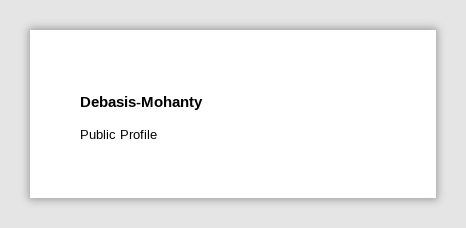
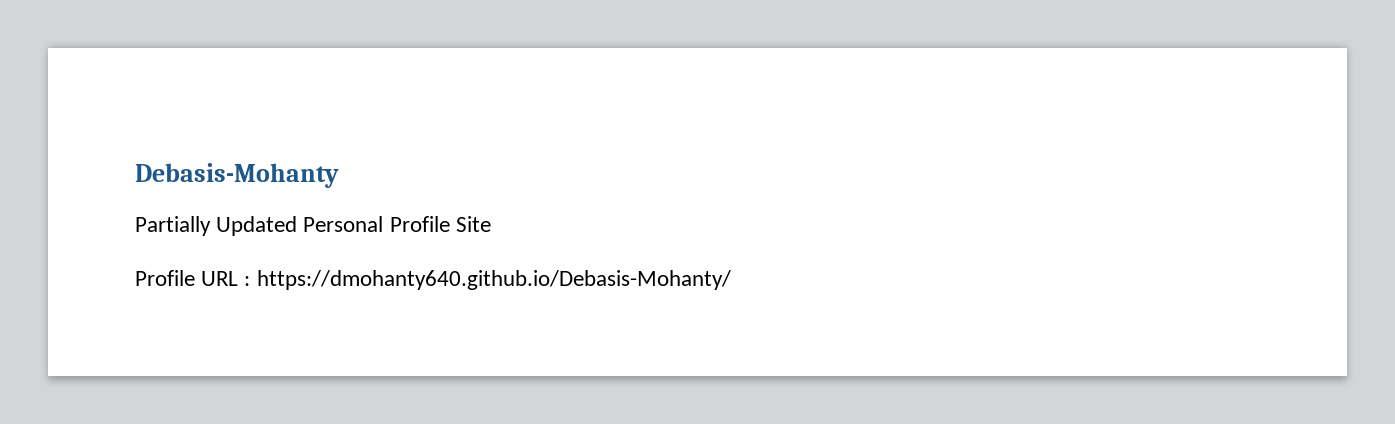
- Public Profile
+ Partially Updated Personal Profile Site
+ Profile URL : https://dmohanty640.github.io/Debasis-Mohanty/

